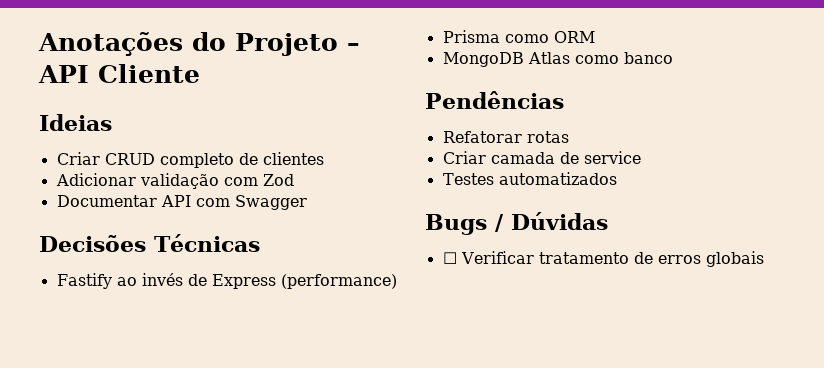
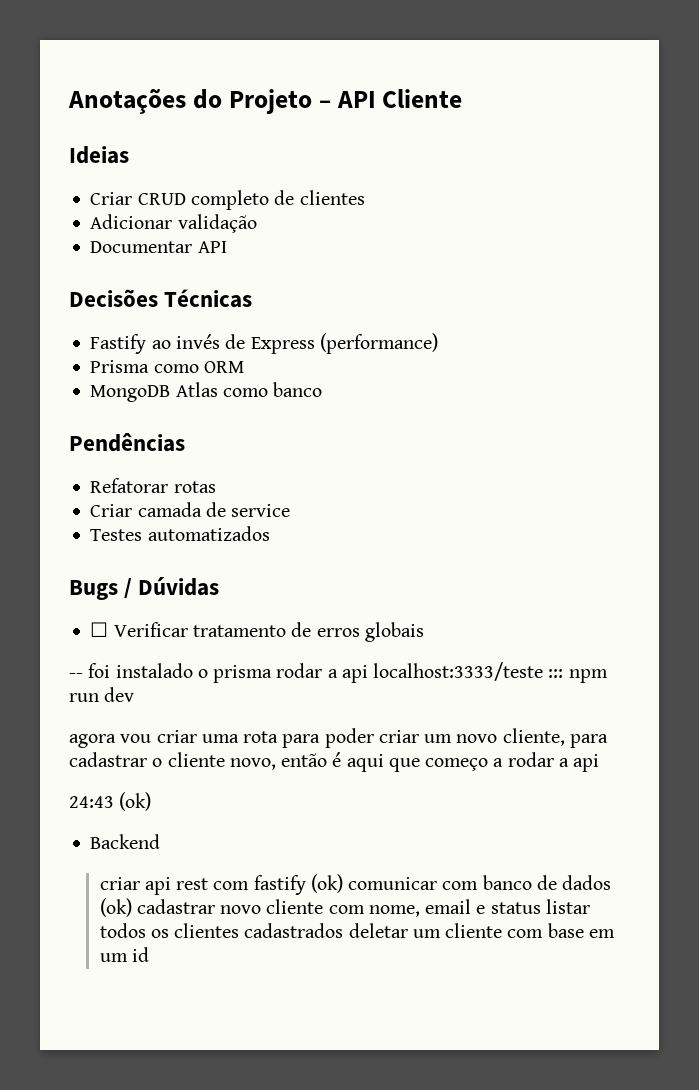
- Adicionar validação com Zod
+ Adicionar validação
- Documentar API com Swagger
+ Documentar API
+ -- foi instalado o prisma rodar a api localhost:3333/teste ::: npm run dev
+ agora vou criar uma rota para poder criar um novo cliente, para cadastrar o cliente novo, então é aqui que começo a rodar a api
+ 24:43 (ok)
+ Backend
+ criar api rest com fastify (ok) comunicar com banco de dados (ok) cadastrar novo cliente com nome, email e status listar todos os clientes cadastrados deletar um cliente com base em um id

